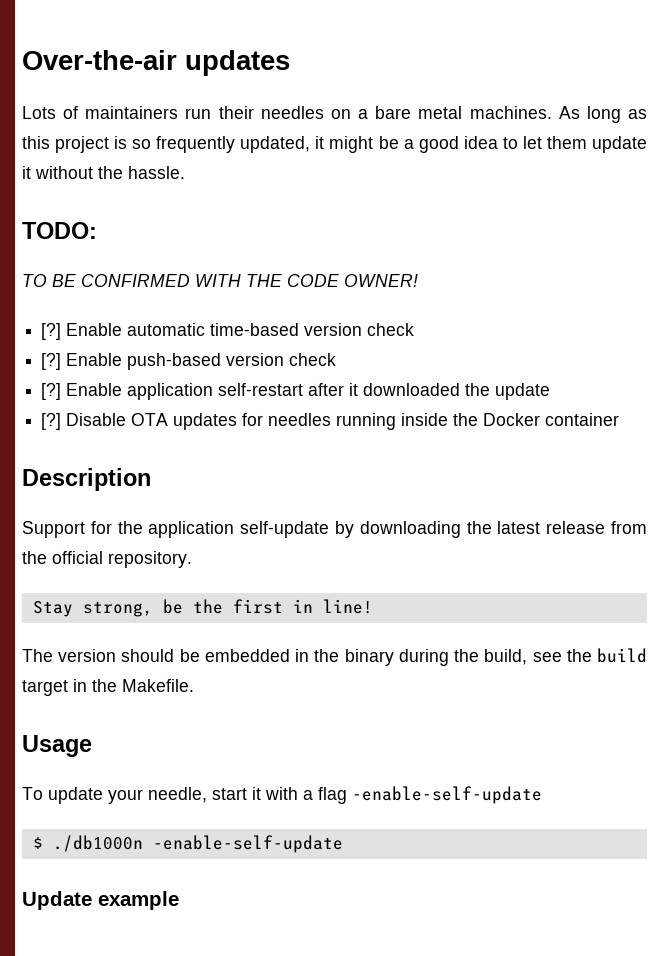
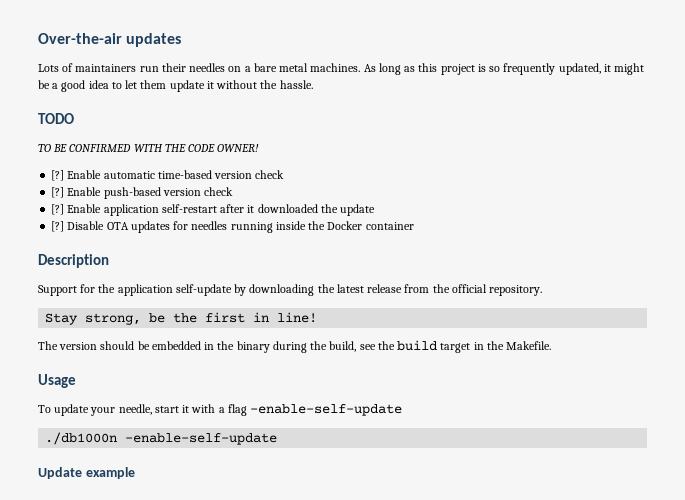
- TODO:
+ TODO
- $ ./db1000n -enable-self-update
+ ./db1000n -enable-self-update

